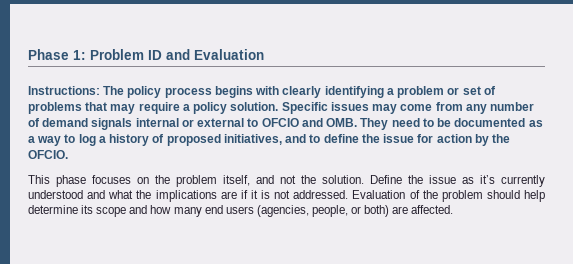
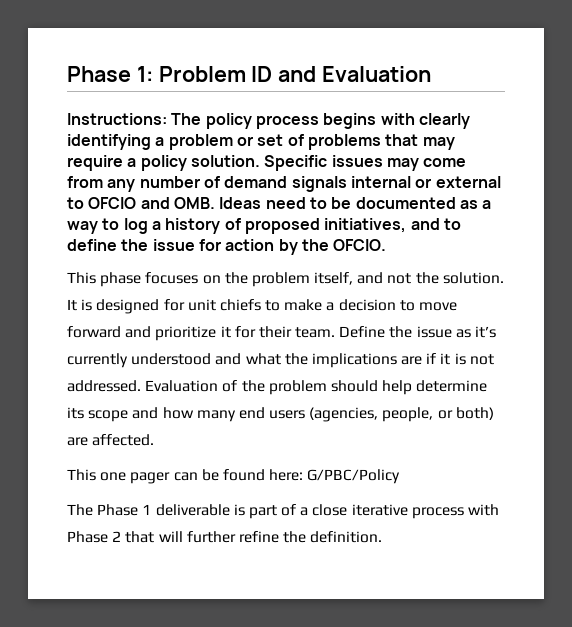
- Specific issues may come from any number of demand signals internal or external to OFCIO and OMB. They need to be documented as a way to log a history of proposed initiatives, and to define the issue for action by the OFCIO.
+ Specific issues may come from any number of demand signals internal or external to OFCIO and OMB. Ideas need to be documented as a way to log a history of proposed initiatives, and to define the issue for action by the OFCIO.
+ It is designed for unit chiefs to make a decision to move forward and prioritize it for their team.
+ This one pager can be found here: G/PBC/Policy
+ The Phase 1 deliverable is part of a close iterative process with Phase 2 that will further refine the definition.

